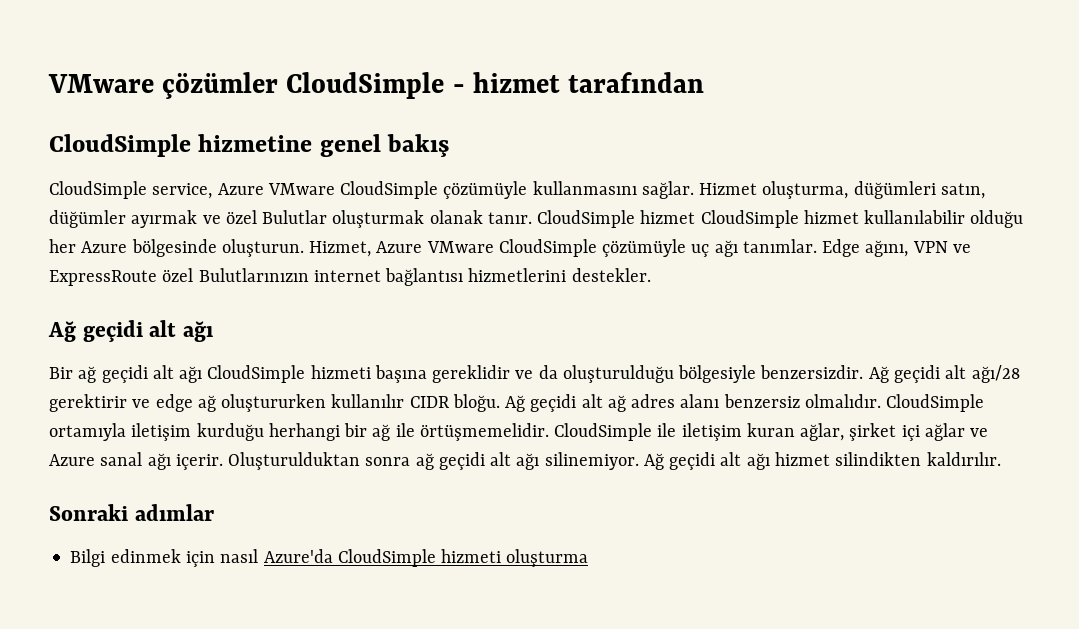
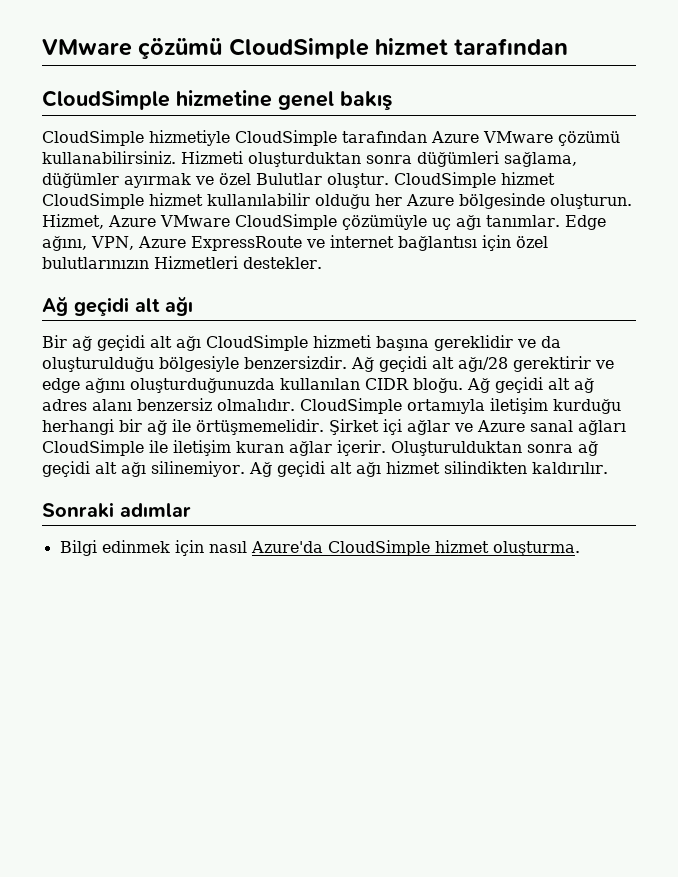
- VMware çözümler CloudSimple - hizmet tarafından
+ VMware çözümü CloudSimple hizmet tarafından
- CloudSimple service, Azure VMware CloudSimple çözümüyle kullanmasını sağlar. Hizmet oluşturma, düğümleri satın, düğümler ayırmak ve özel Bulutlar oluşturmak olanak tanır.
+ CloudSimple hizmetiyle CloudSimple tarafından Azure VMware çözümü kullanabilirsiniz. Hizmeti oluşturduktan sonra düğümleri sağlama, düğümler ayırmak ve özel Bulutlar oluştur.
- Edge ağını, VPN ve ExpressRoute özel Bulutlarınızın internet bağlantısı hizmetlerini destekler.
+ Edge ağını, VPN, Azure ExpressRoute ve internet bağlantısı için özel bulutlarınızın Hizmetleri destekler.
- Ağ geçidi alt ağı/28 gerektirir ve edge ağ oluştururken kullanılır CIDR bloğu.
+ Ağ geçidi alt ağı/28 gerektirir ve edge ağını oluşturduğunuzda kullanılan CIDR bloğu.
- CloudSimple ile iletişim kuran ağlar, şirket içi ağlar ve Azure sanal ağı içerir.
+ Şirket içi ağlar ve Azure sanal ağları CloudSimple ile iletişim kuran ağlar içerir.
- Bilgi edinmek için nasıl Azure'da CloudSimple hizmeti oluşturma
+ Bilgi edinmek için nasıl Azure'da CloudSimple hizmet oluşturma.

